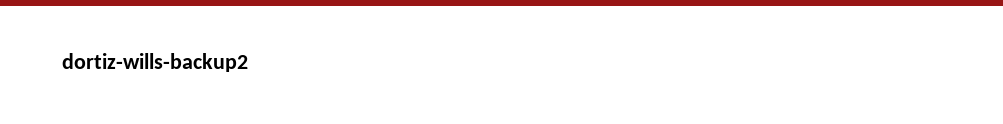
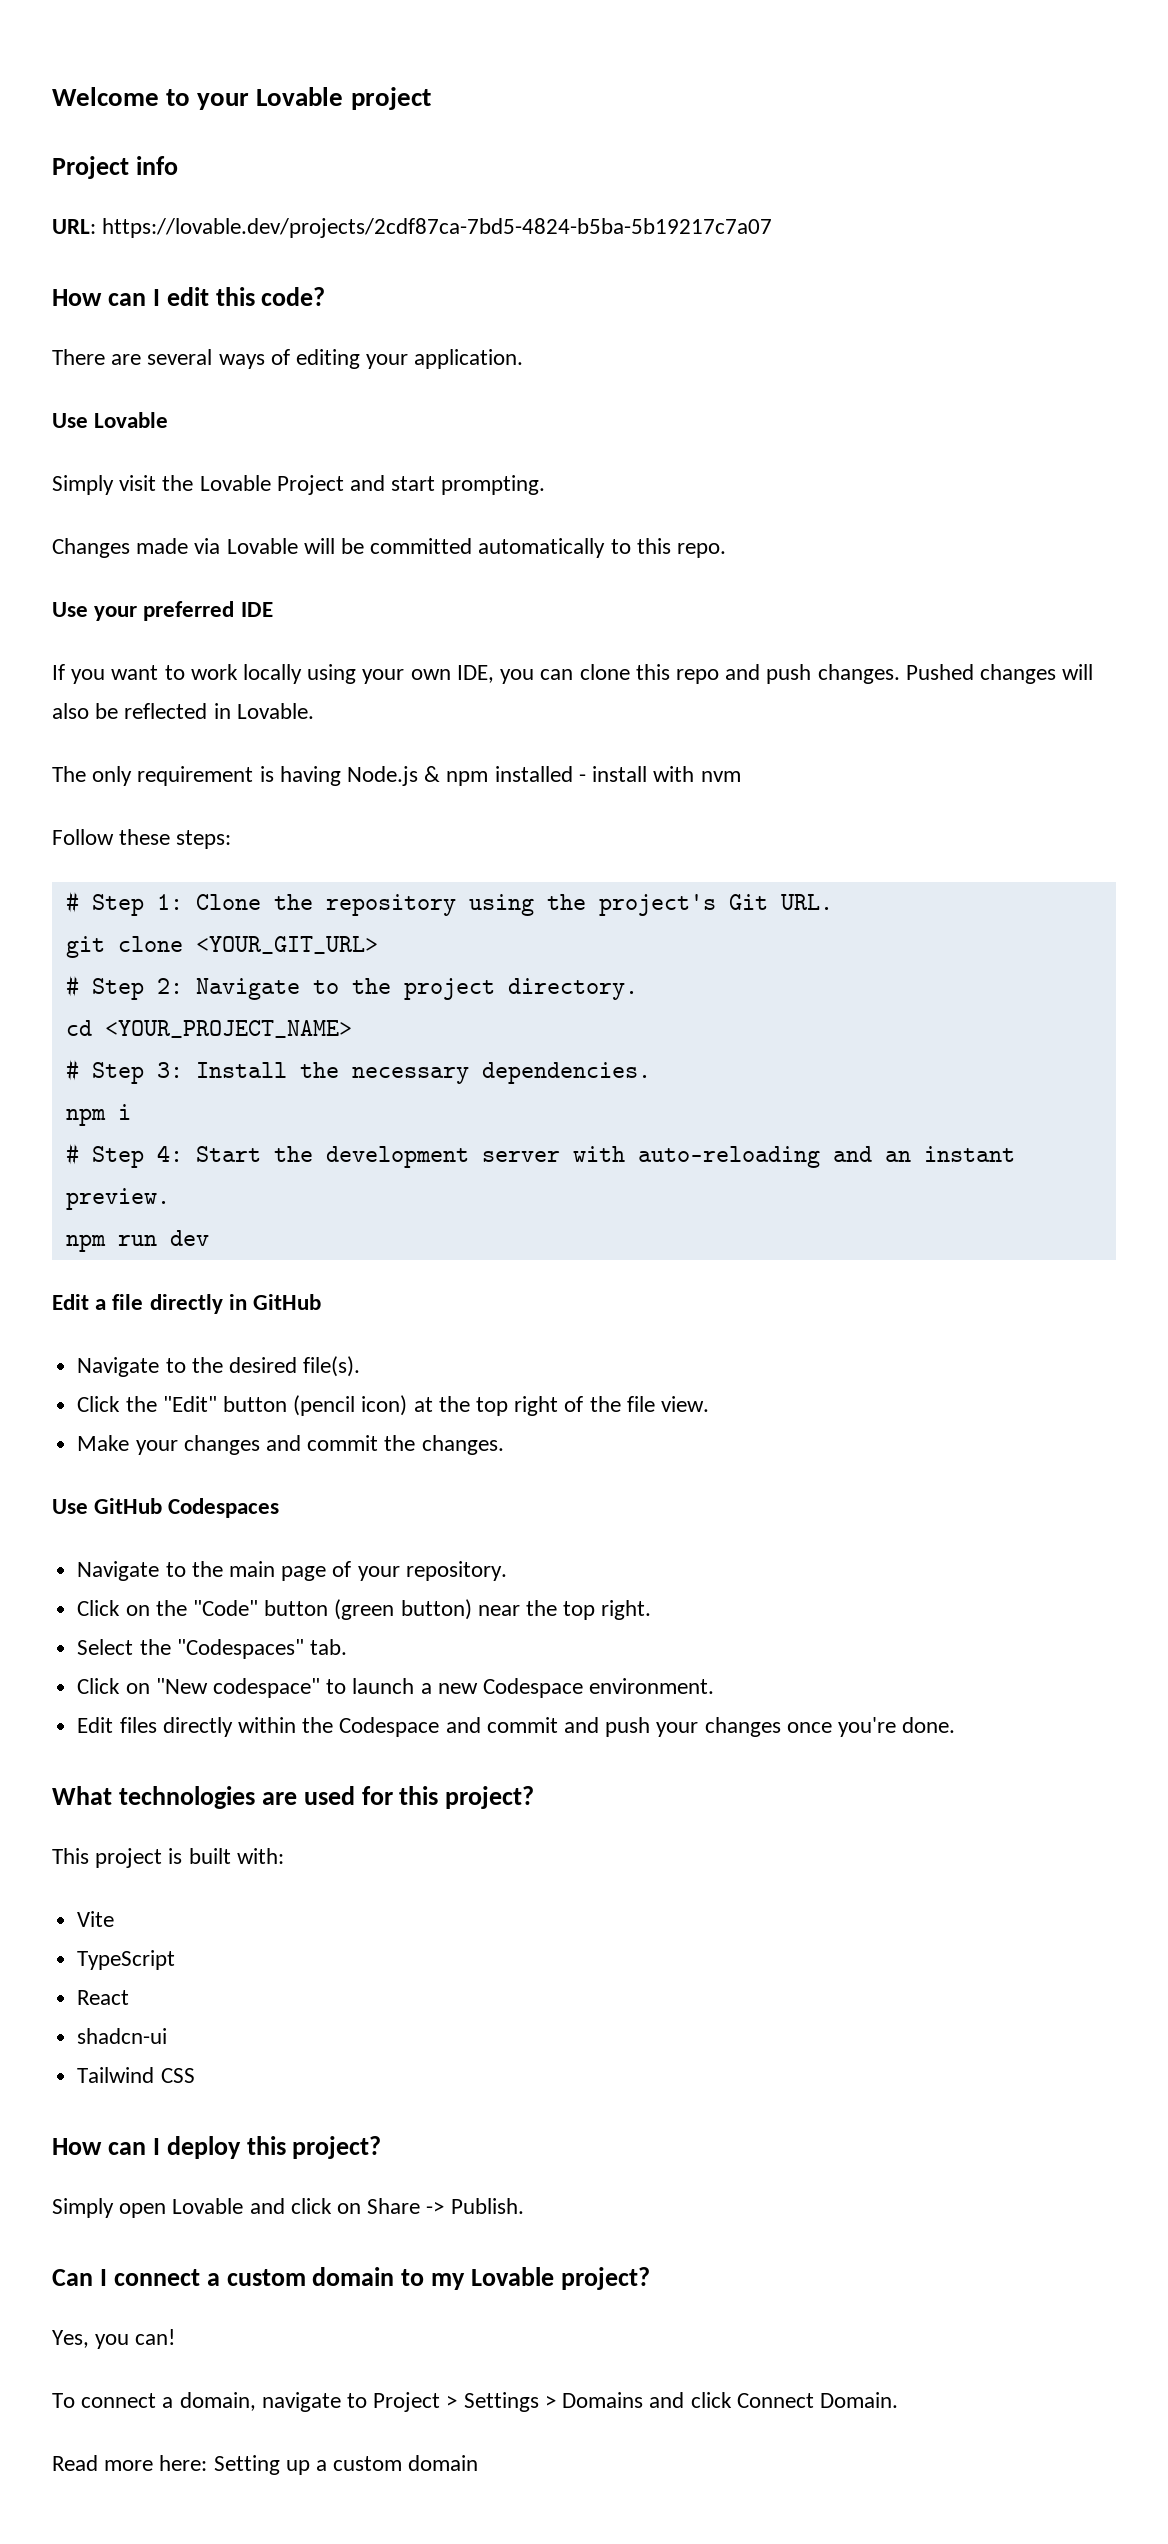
- dortiz-wills-backup2
+ Welcome to your Lovable project
+ Project info
+ URL: https://lovable.dev/projects/2cdf87ca-7bd5-4824-b5ba-5b19217c7a07
+ How can I edit this code?
+ There are several ways of editing your application.
+ Use Lovable
+ Simply visit the Lovable Project and start prompting.
+ Changes made via Lovable will be committed automatically to this repo.
+ Use your preferred IDE
+ If you want to work locally using your own IDE, you can clone this repo and push changes. Pushed changes will also be reflected in Lovable.
+ The only requirement is having Node.js & npm installed - install with nvm
+ Follow these steps:
+ # Step 1: Clone the repository using the project's Git URL.
+ git clone <YOUR_GIT_URL>
+ # Step 2: Navigate to the project directory.
+ cd <YOUR_PROJECT_NAME>
+ # Step 3: Install the necessary dependencies.
+ npm i
+ # Step 4: Start the development server with auto-reloading and an instant preview.
+ npm run dev
+ Edit a file directly in GitHub
+ Navigate to the desired file(s).
+ Click the "Edit" button (pencil icon) at the top right of the file view.
+ Make your changes and commit the changes.
+ Use GitHub Codespaces
+ Navigate to the main page of your repository.
+ Click on the "Code" button (green button) near the top right.
+ Select the "Codespaces" tab.
+ Click on "New codespace" to launch a new Codespace environment.
+ Edit files directly within the Codespace and commit and push your changes once you're done.
+ What technologies are used for this project?
+ This project is built with:
+ Vite
+ TypeScript
+ React
+ shadcn-ui
+ Tailwind CSS
+ How can I deploy this project?
+ Simply open Lovable and click on Share -> Publish.
+ Can I connect a custom domain to my Lovable project?
+ Yes, you can!
+ To connect a domain, navigate to Project > Settings > Domains and click Connect Domain.
+ Read more here: Setting up a custom domain

